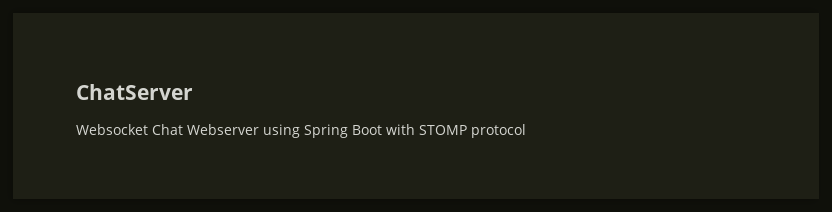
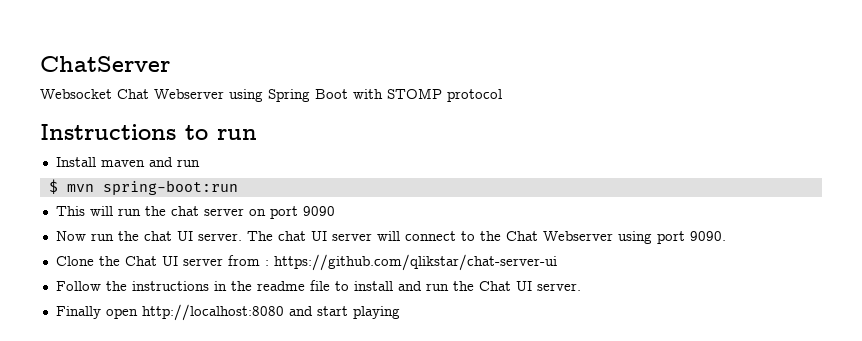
+ Instructions to run
+ Install maven and run
+ $ mvn spring-boot:run
+ This will run the chat server on port 9090
+ Now run the chat UI server. The chat UI server will connect to the Chat Webserver using port 9090.
+ Clone the Chat UI server from : https://github.com/qlikstar/chat-server-ui
+ Follow the instructions in the readme file to install and run the Chat UI server.
+ Finally open http://localhost:8080 and start playing

